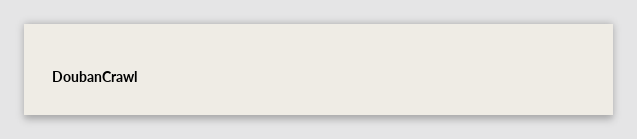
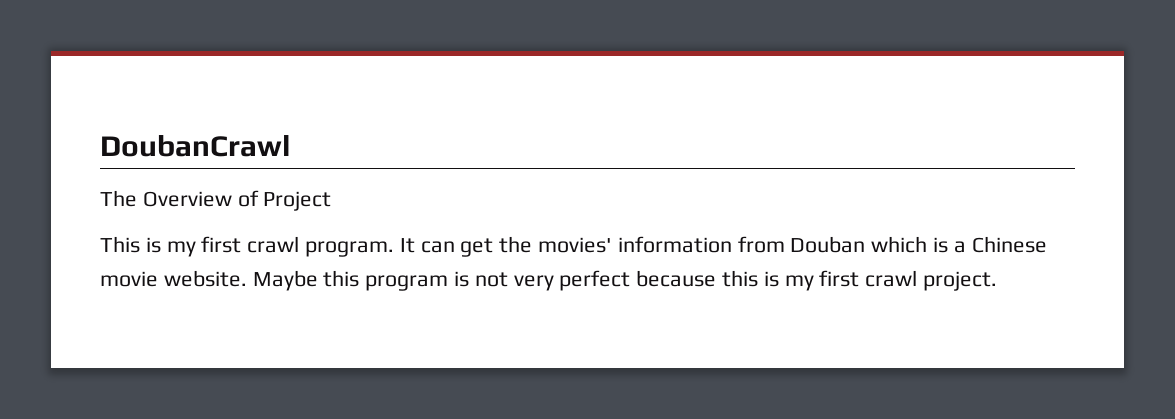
+ The Overview of Project
+ This is my first crawl program. It can get the movies' information from Douban which is a Chinese movie website. Maybe this program is not very perfect because this is my first crawl project.

